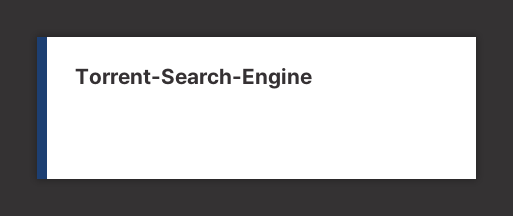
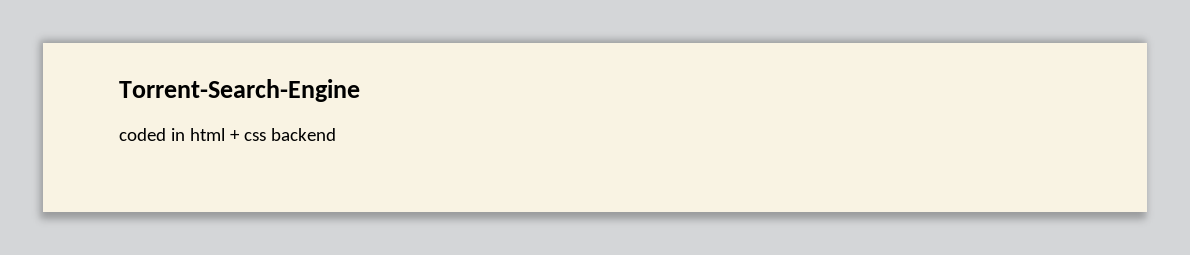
+ coded in html + css backend

